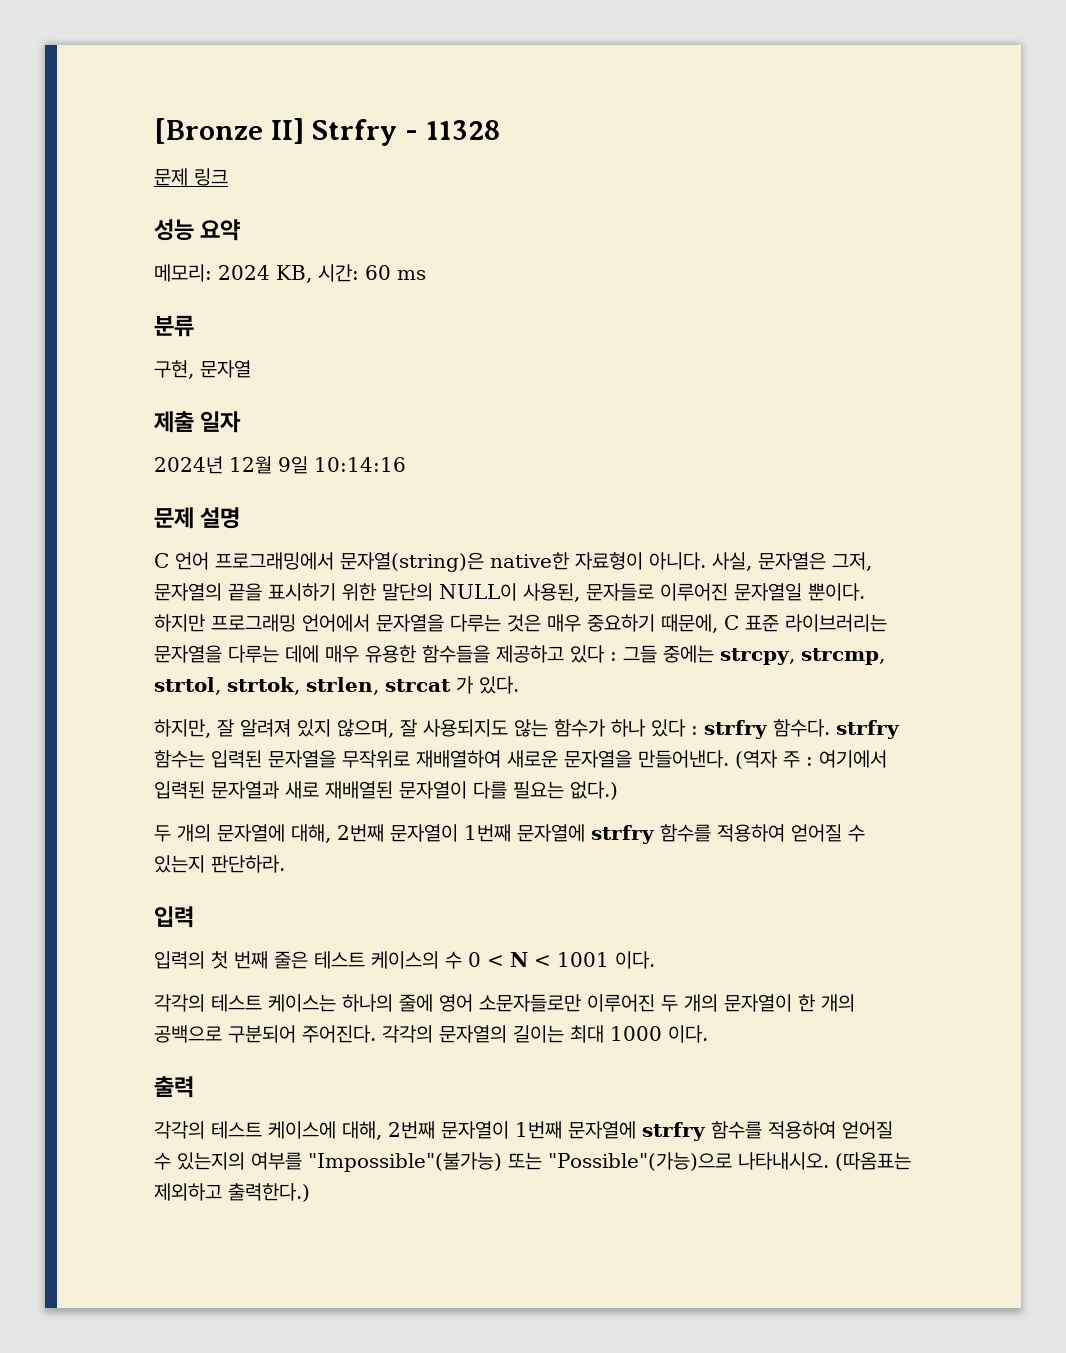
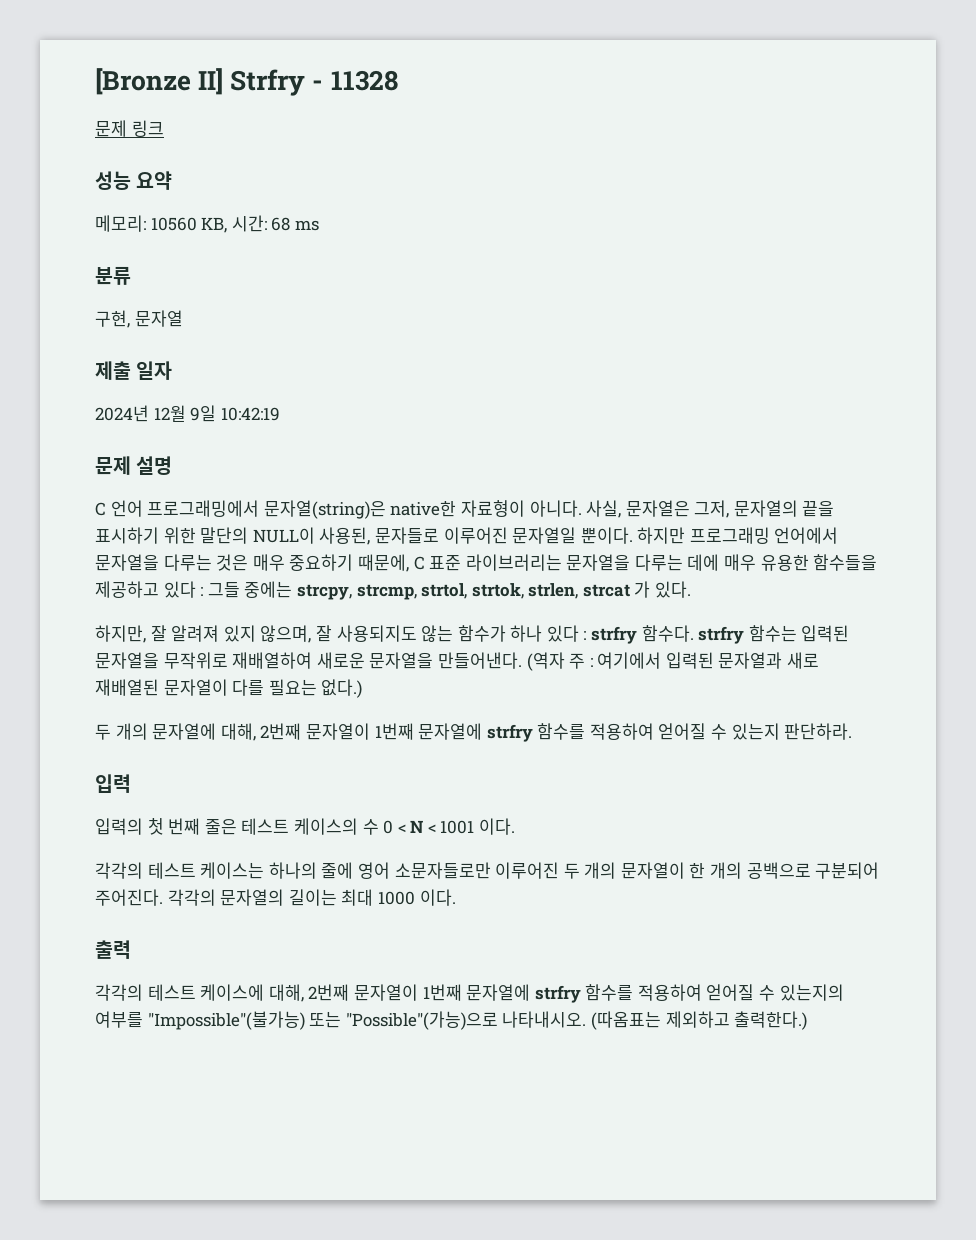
- 메모리: 2024 KB, 시간: 60 ms
+ 메모리: 10560 KB, 시간: 68 ms
- 2024년 12월 9일 10:14:16
+ 2024년 12월 9일 10:42:19

